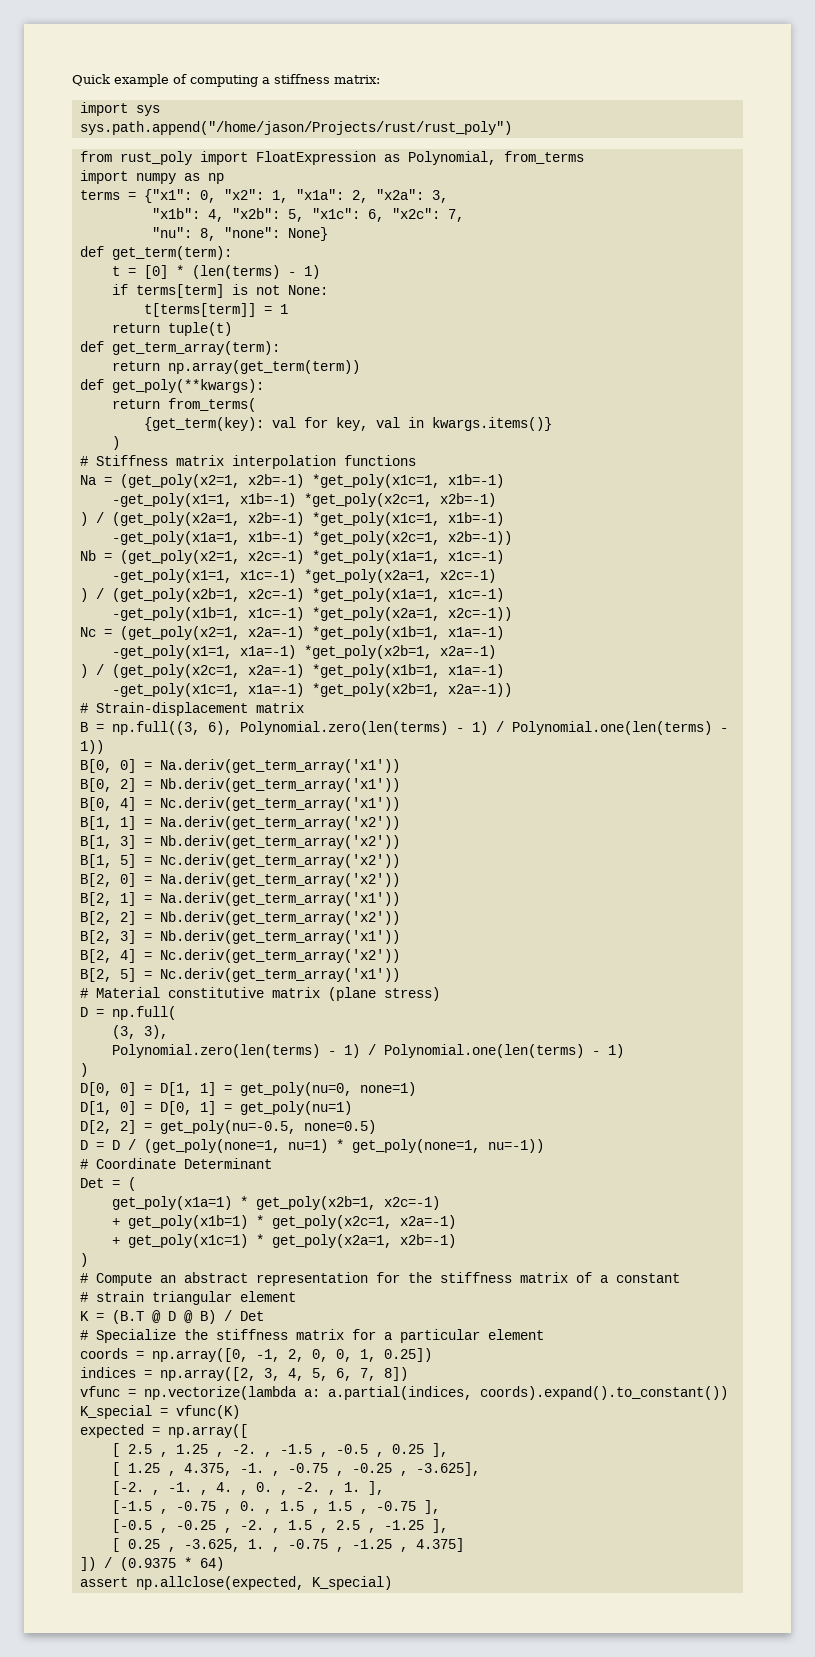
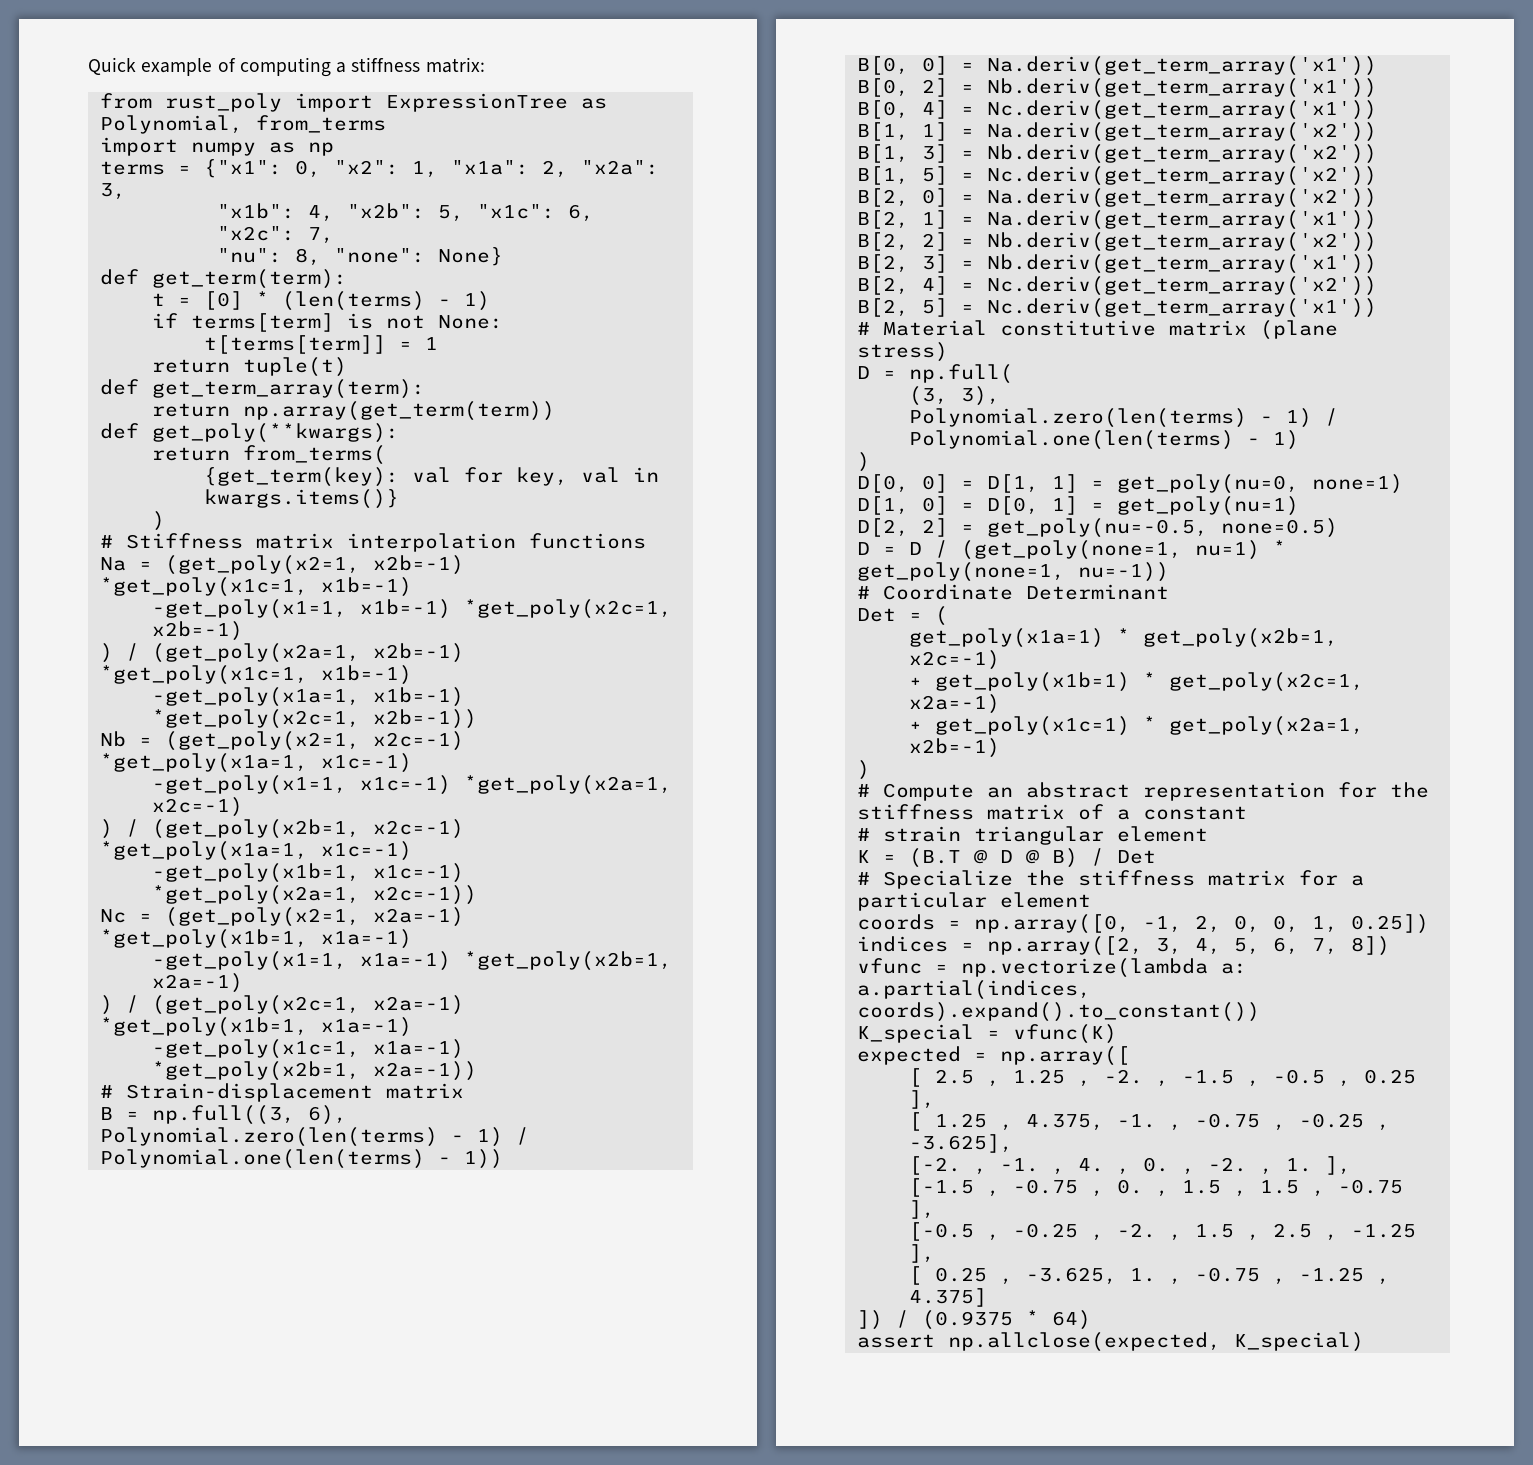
- import sys
- sys.path.append("/home/jason/Projects/rust/rust_poly")
- from rust_poly import FloatExpression as Polynomial, from_terms
+ from rust_poly import ExpressionTree as Polynomial, from_terms

